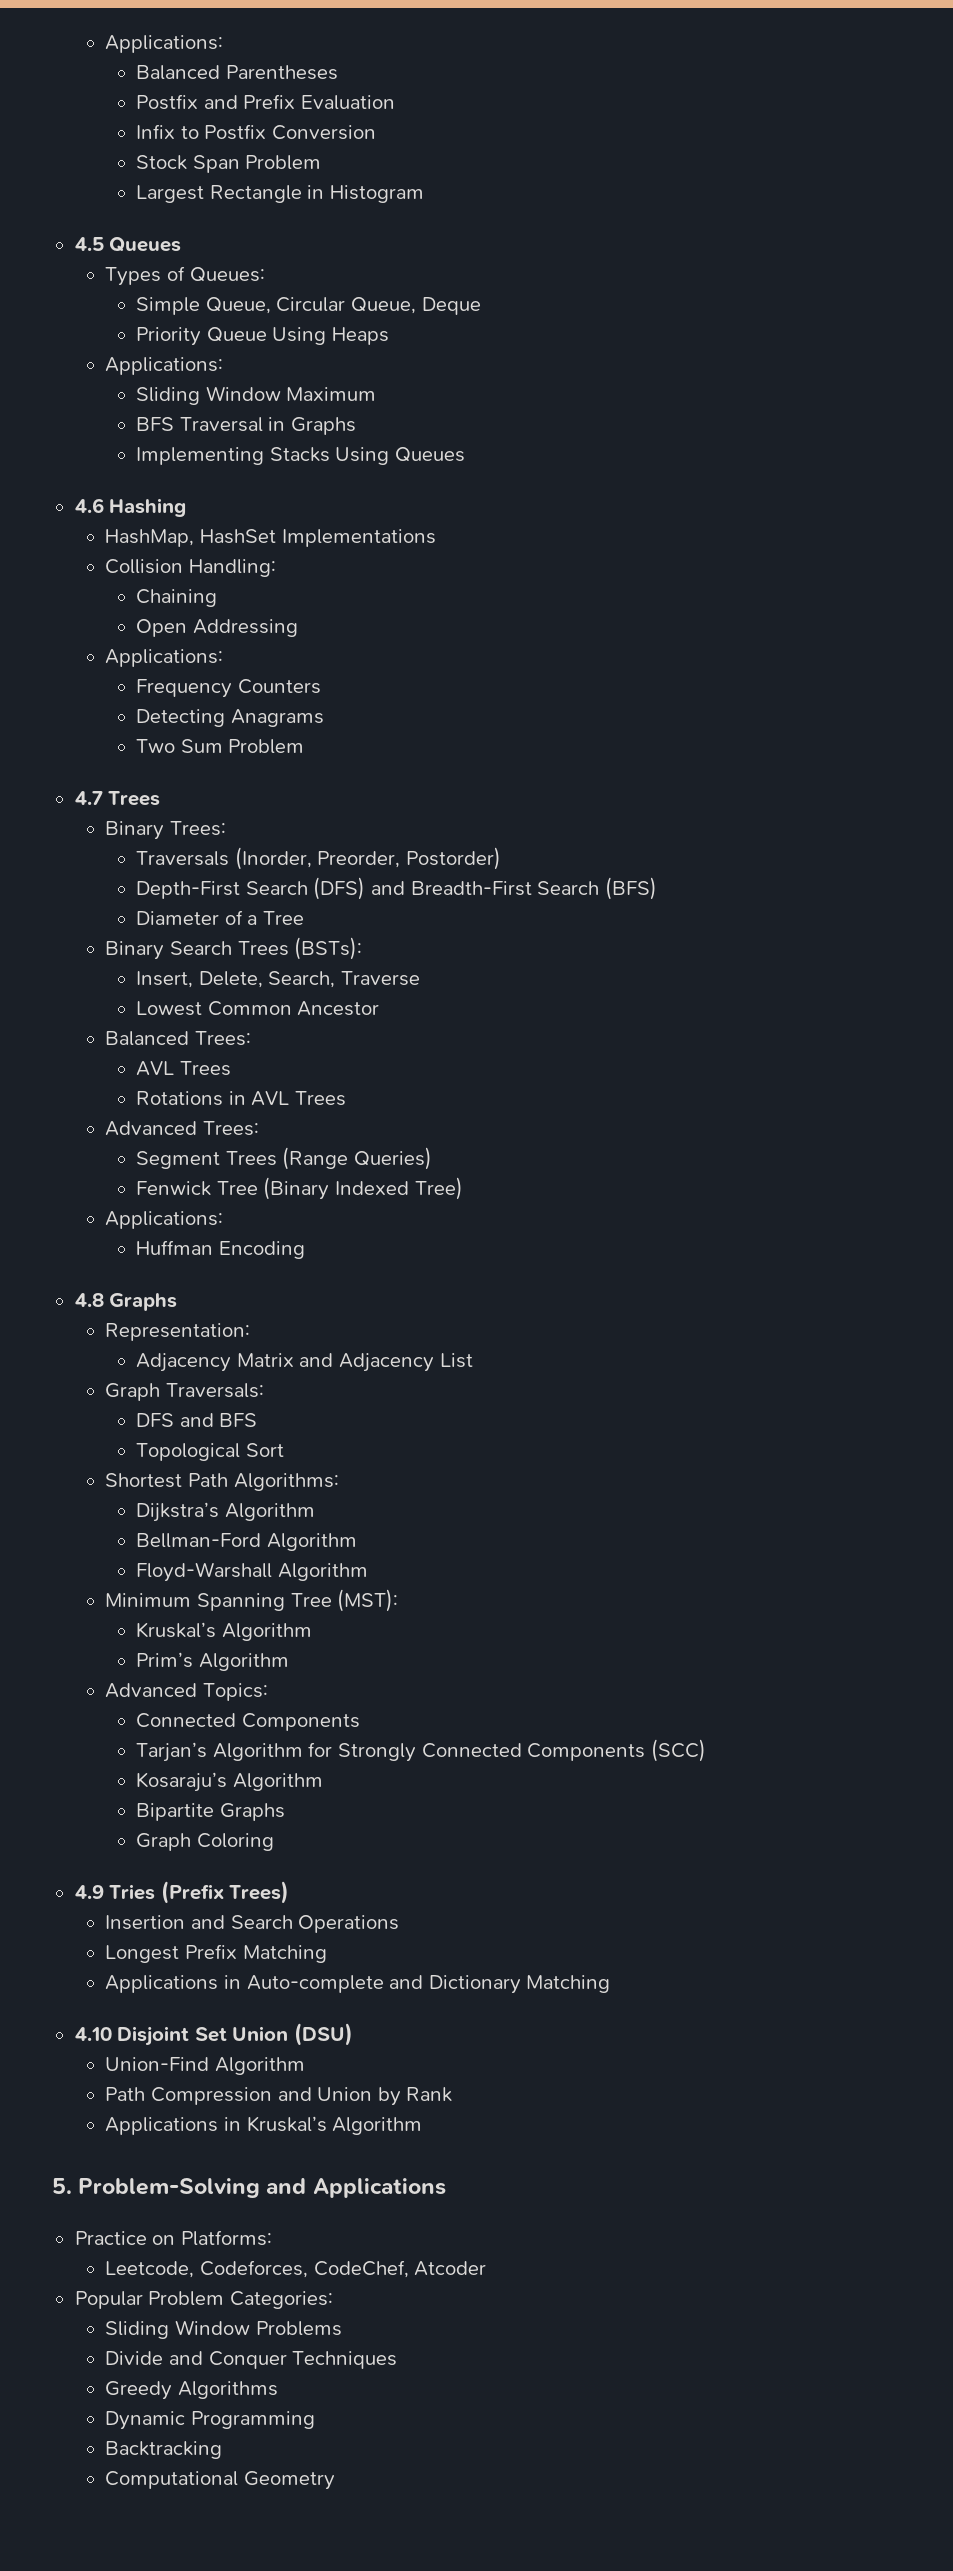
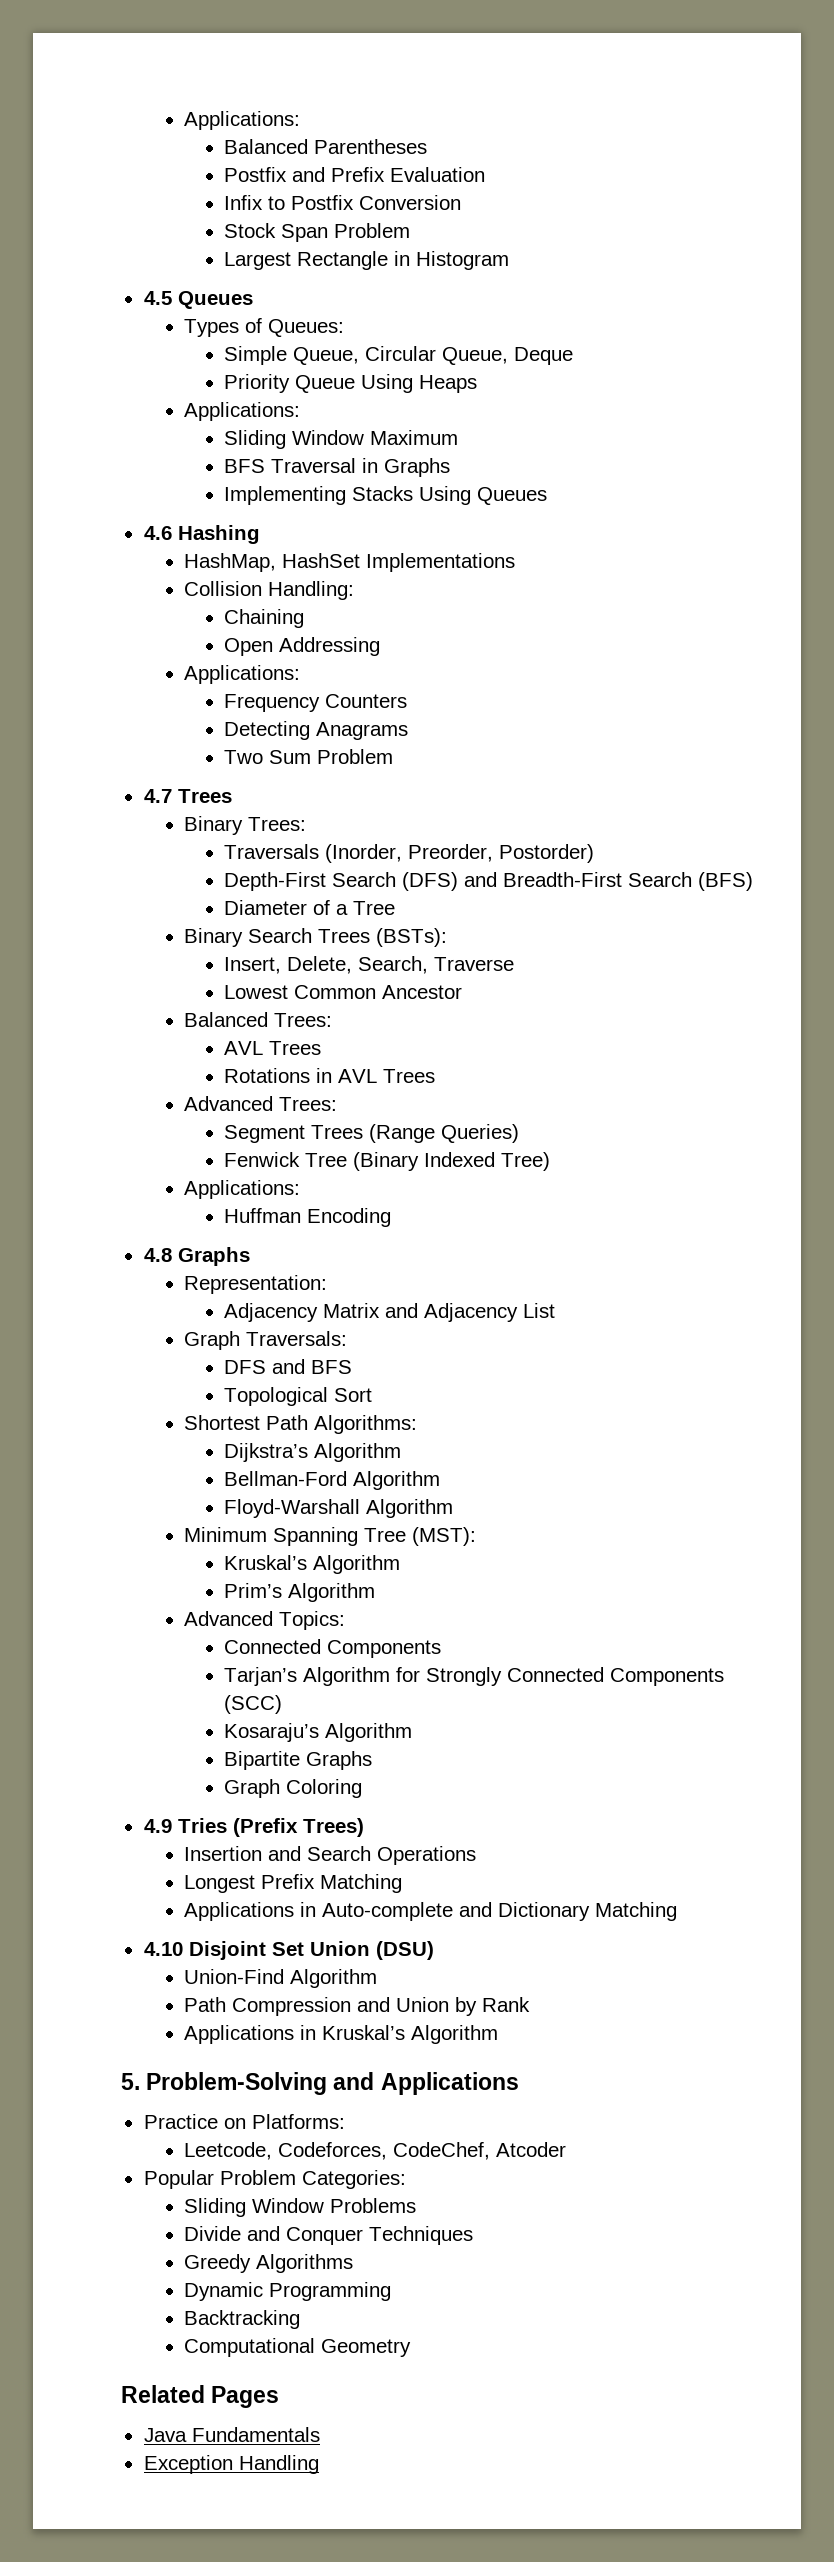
+ Related Pages
+ Java Fundamentals
+ Exception Handling

